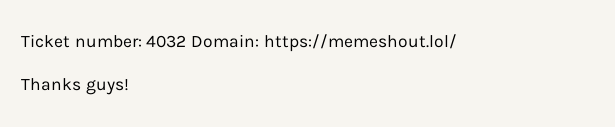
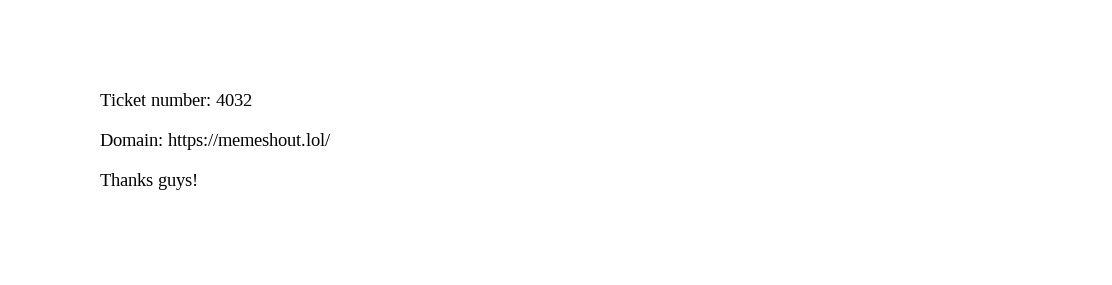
- Ticket number: 4032 Domain: https://memeshout.lol/
+ Ticket number: 4032
+ Domain: https://memeshout.lol/

